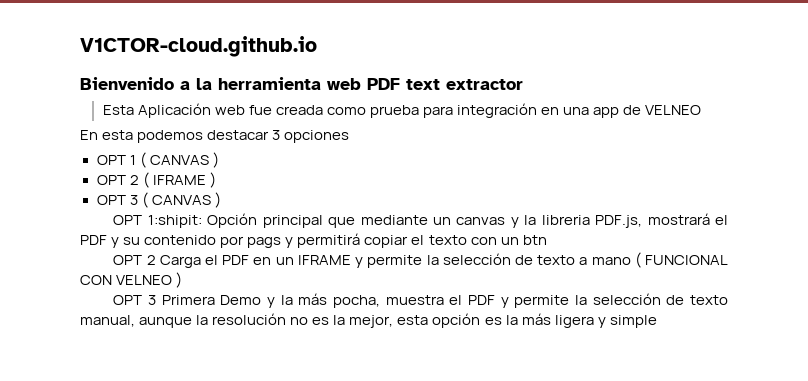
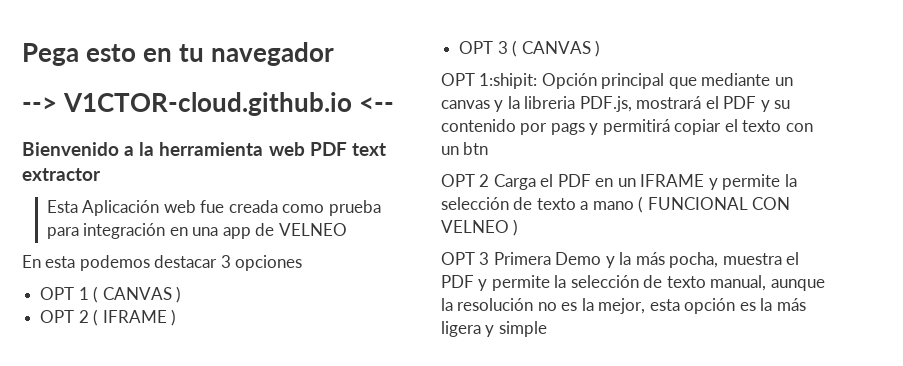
- V1CTOR-cloud.github.io
+ Pega esto en tu navegador
+ --> V1CTOR-cloud.github.io <--

